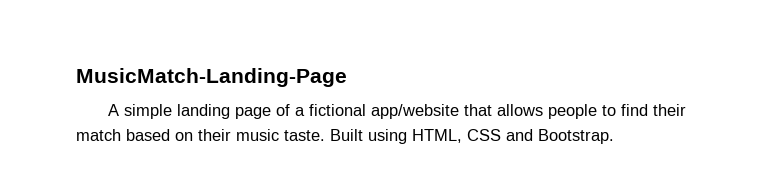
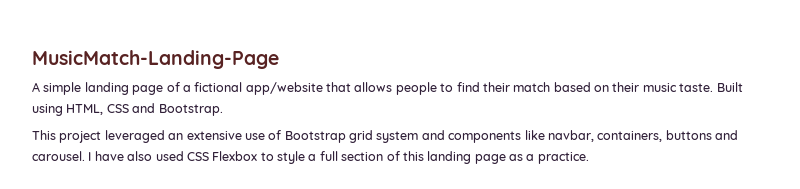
+ This project leveraged an extensive use of Bootstrap grid system and components like navbar, containers, buttons and carousel. I have also used CSS Flexbox to style a full section of this landing page as a practice.

